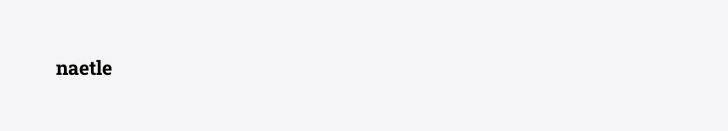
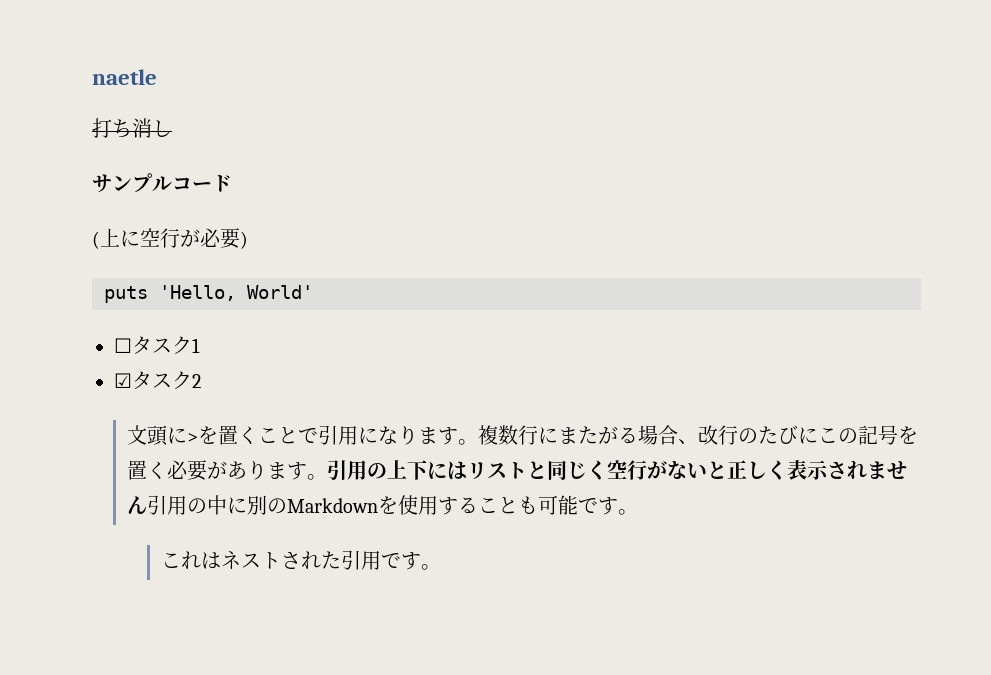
+ 打ち消し
+ サンプルコード
+ (上に空行が必要)
+ puts 'Hello, World'
+ ☐タスク1
+ ☑タスク2
+ 文頭に>を置くことで引用になります。複数行にまたがる場合、改行のたびにこの記号を置く必要があります。引用の上下にはリストと同じく空行がないと正しく表示されません引用の中に別のMarkdownを使用することも可能です。
+ これはネストされた引用です。

